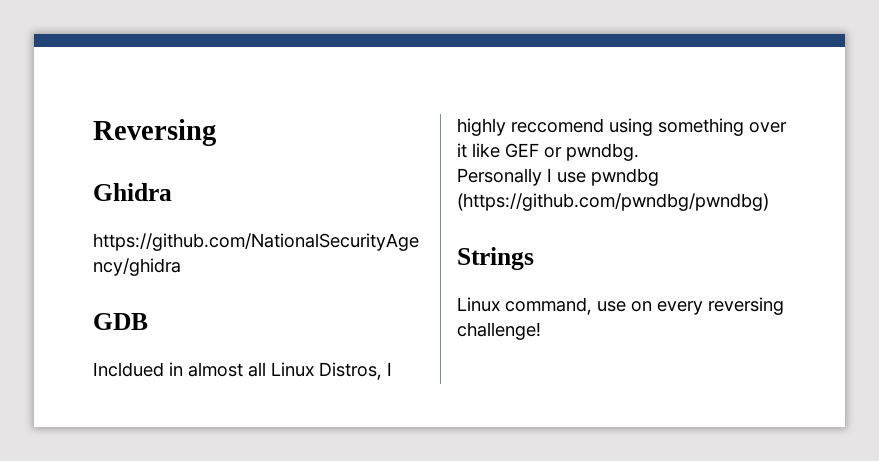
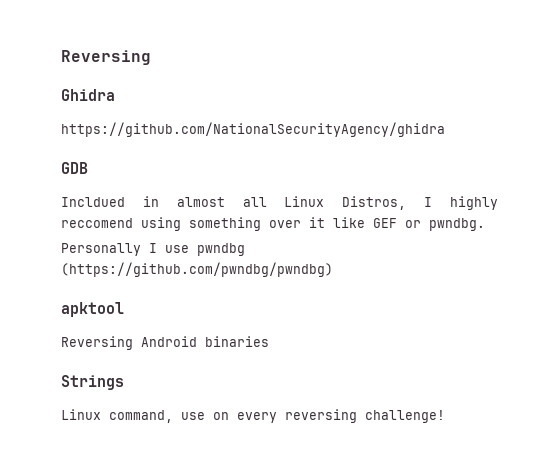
+ apktool
+ Reversing Android binaries

